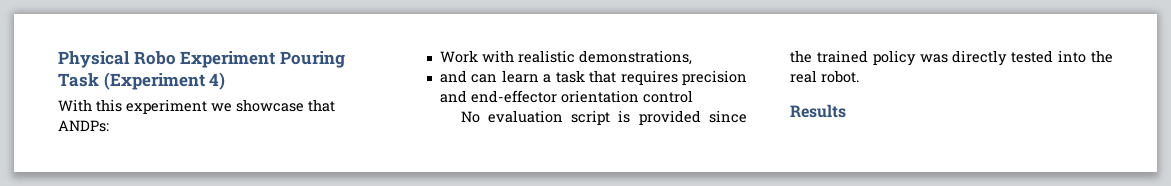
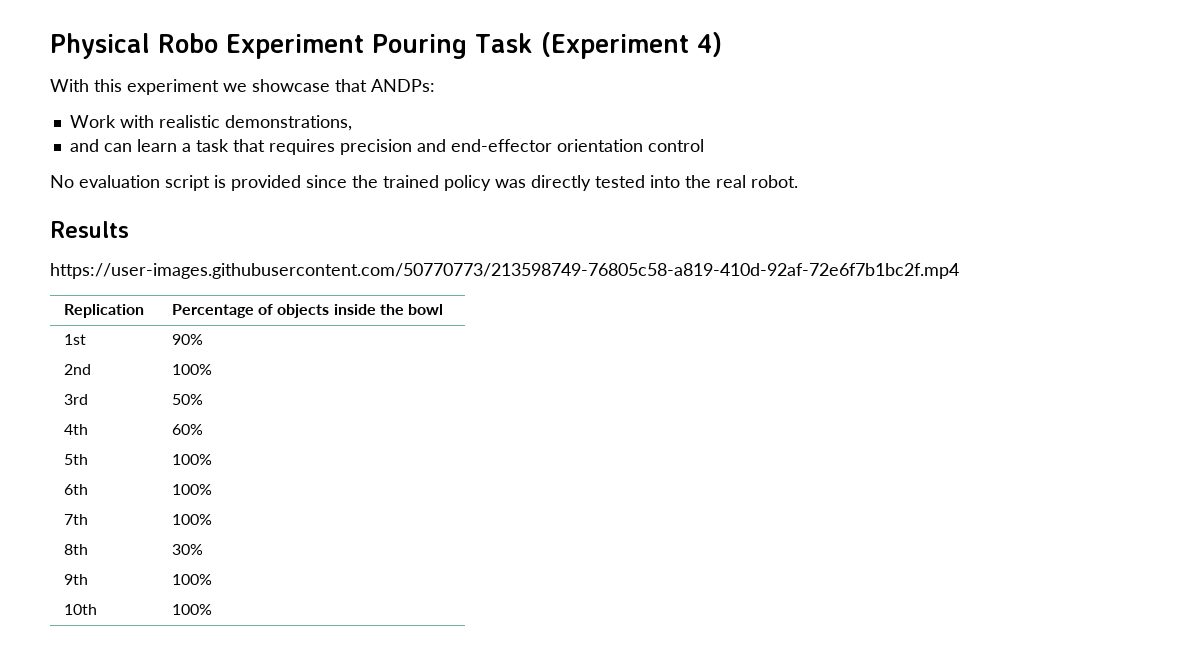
+ https://user-images.githubusercontent.com/50770773/213598749-76805c58-a819-410d-92af-72e6f7b1bc2f.mp4
+ Replication | Percentage of objects inside the bowl
+ 1st | 90%
+ 2nd | 100%
+ 3rd | 50%
+ 4th | 60%
+ 5th | 100%
+ 6th | 100%
+ 7th | 100%
+ 8th | 30%
+ 9th | 100%
+ 10th | 100%

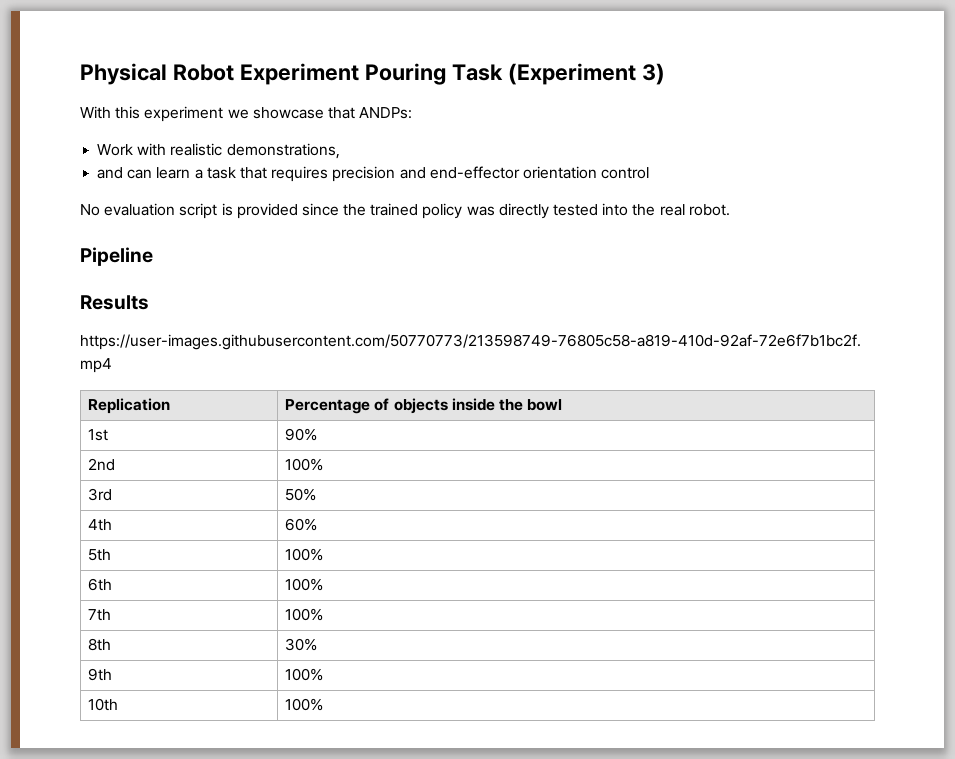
- Physical Robo Experiment Pouring Task (Experiment 4)
+ Physical Robot Experiment Pouring Task (Experiment 3)
+ Pipeline

